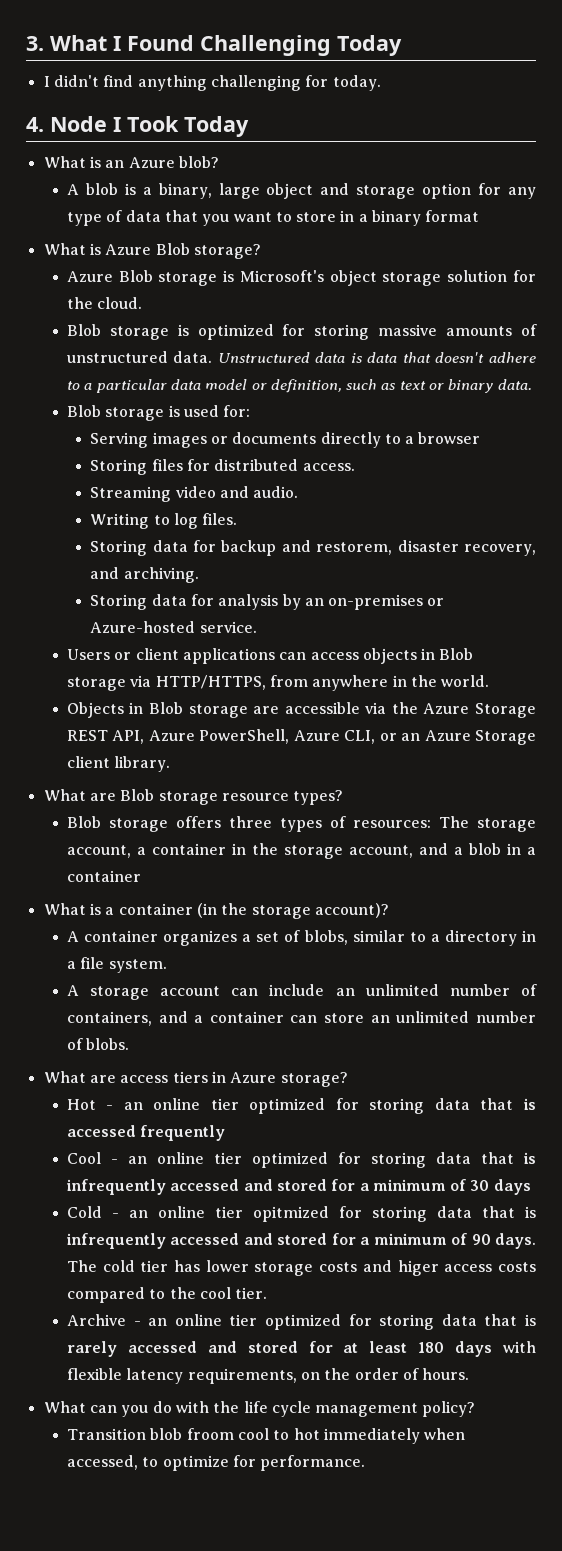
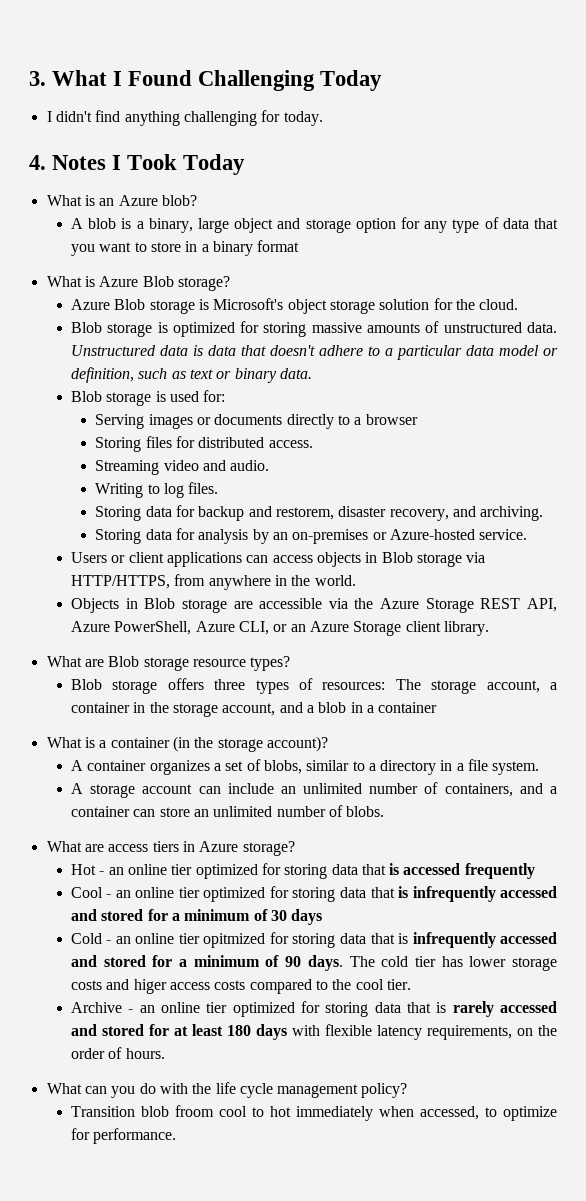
- 4. Node I Took Today
+ 4. Notes I Took Today

